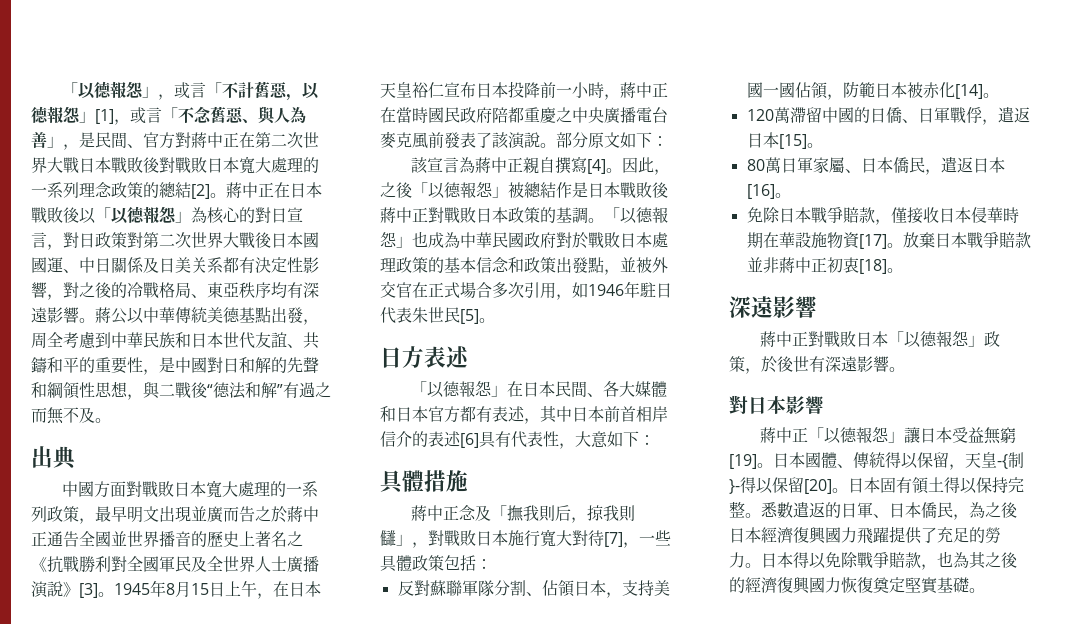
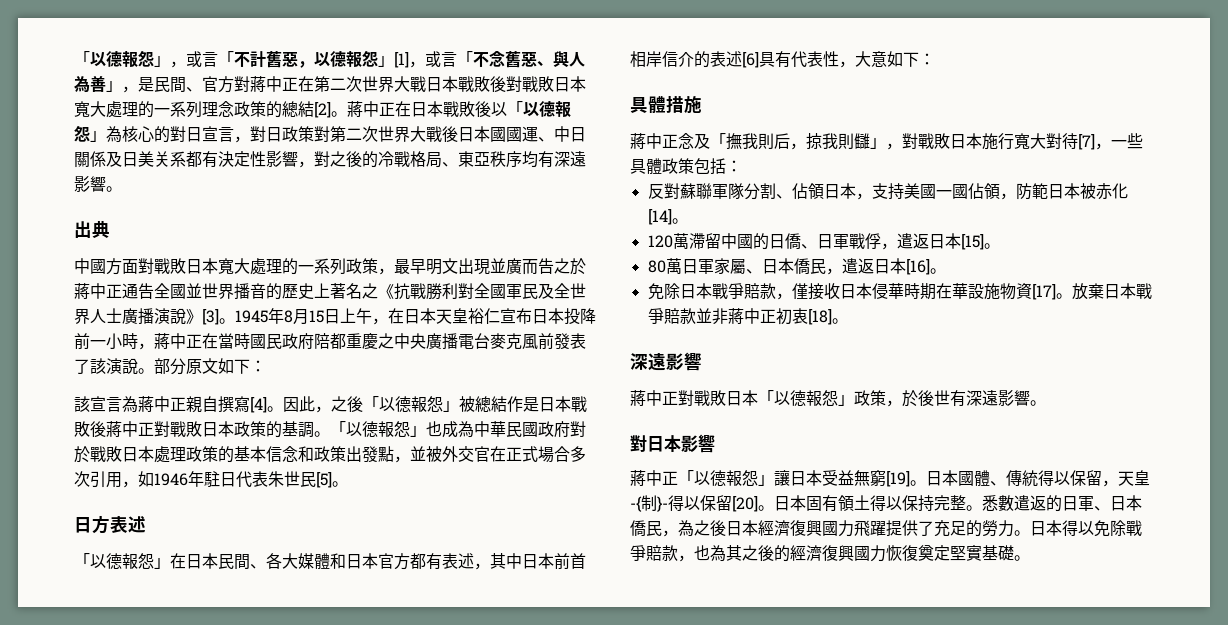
- 蔣公以中華傳統美德基點出發，周全考慮到中華民族和日本世代友誼、共鑄和平的重要性，是中國對日和解的先聲和綱領性思想，與二戰後“德法和解”有過之而無不及。

